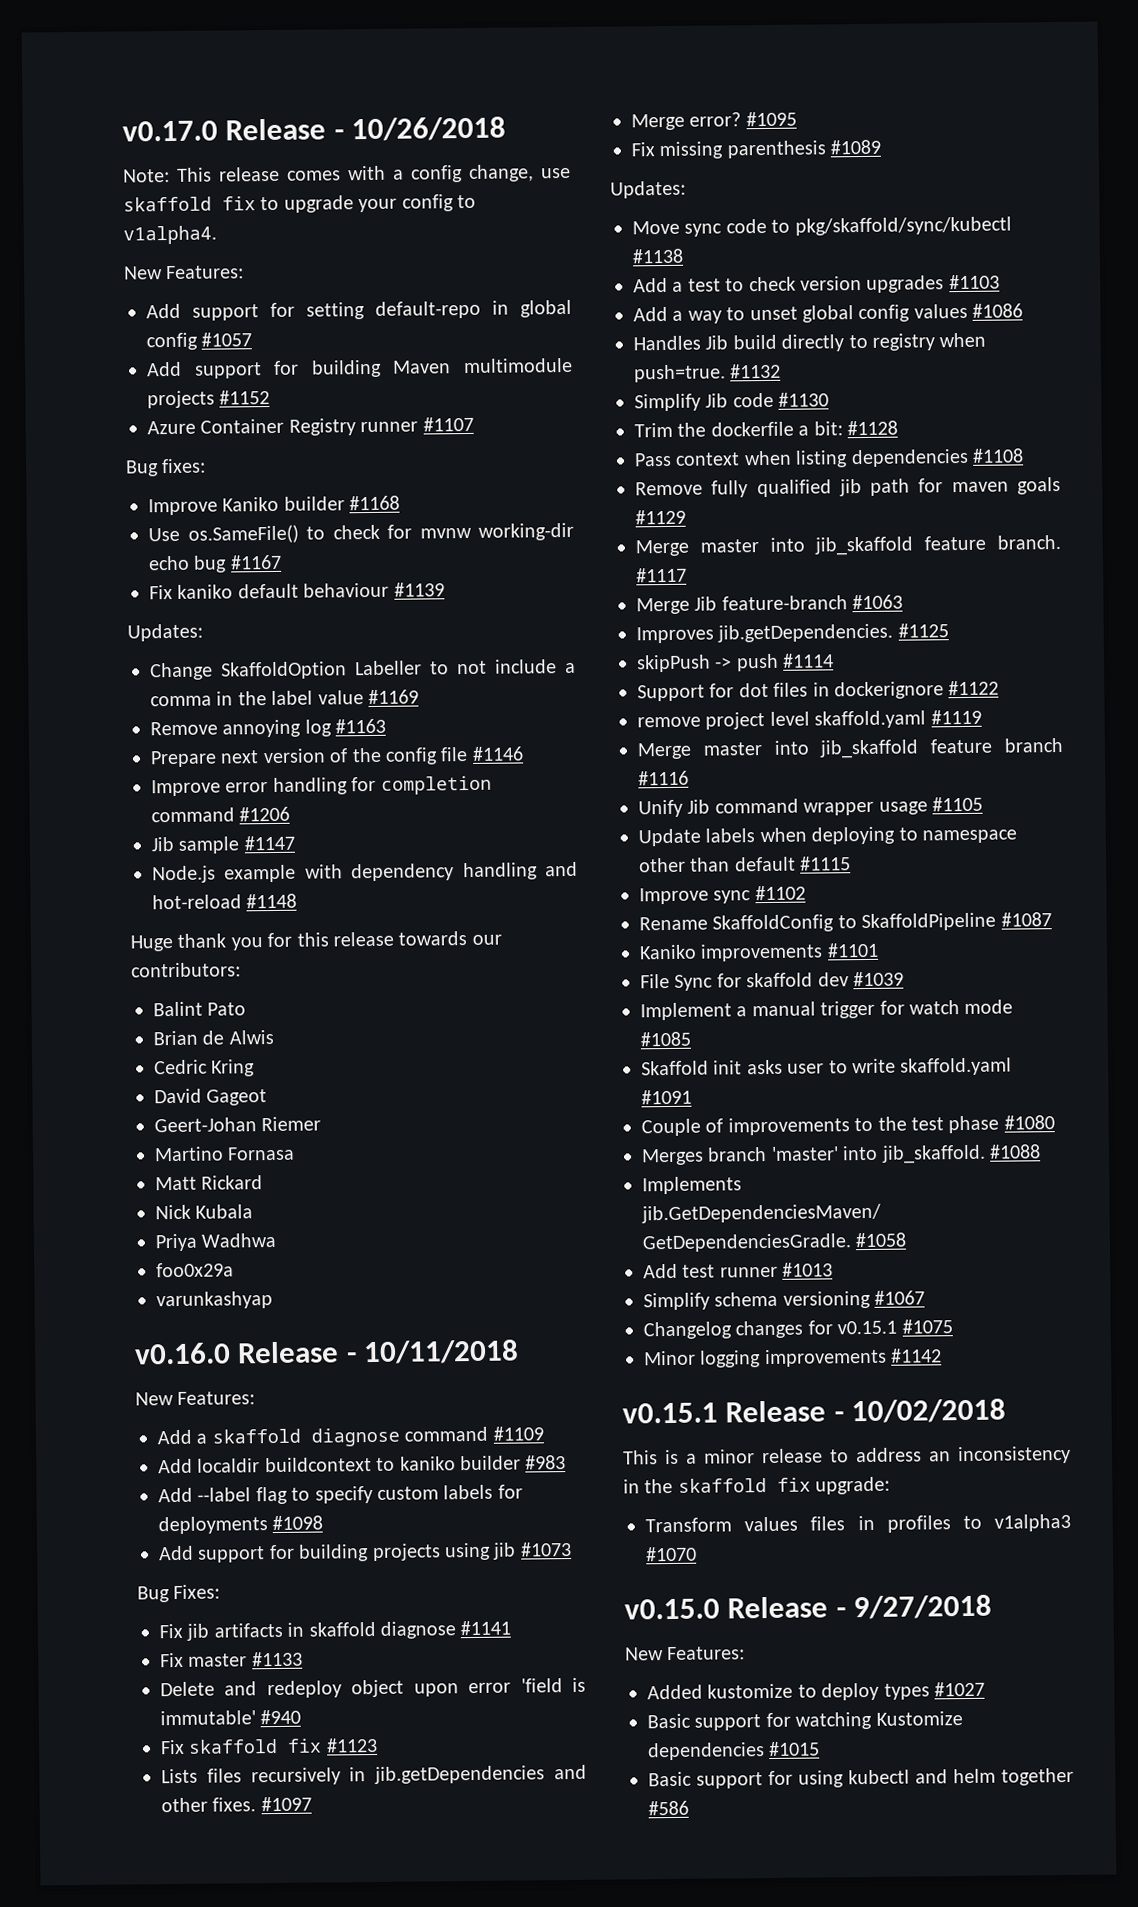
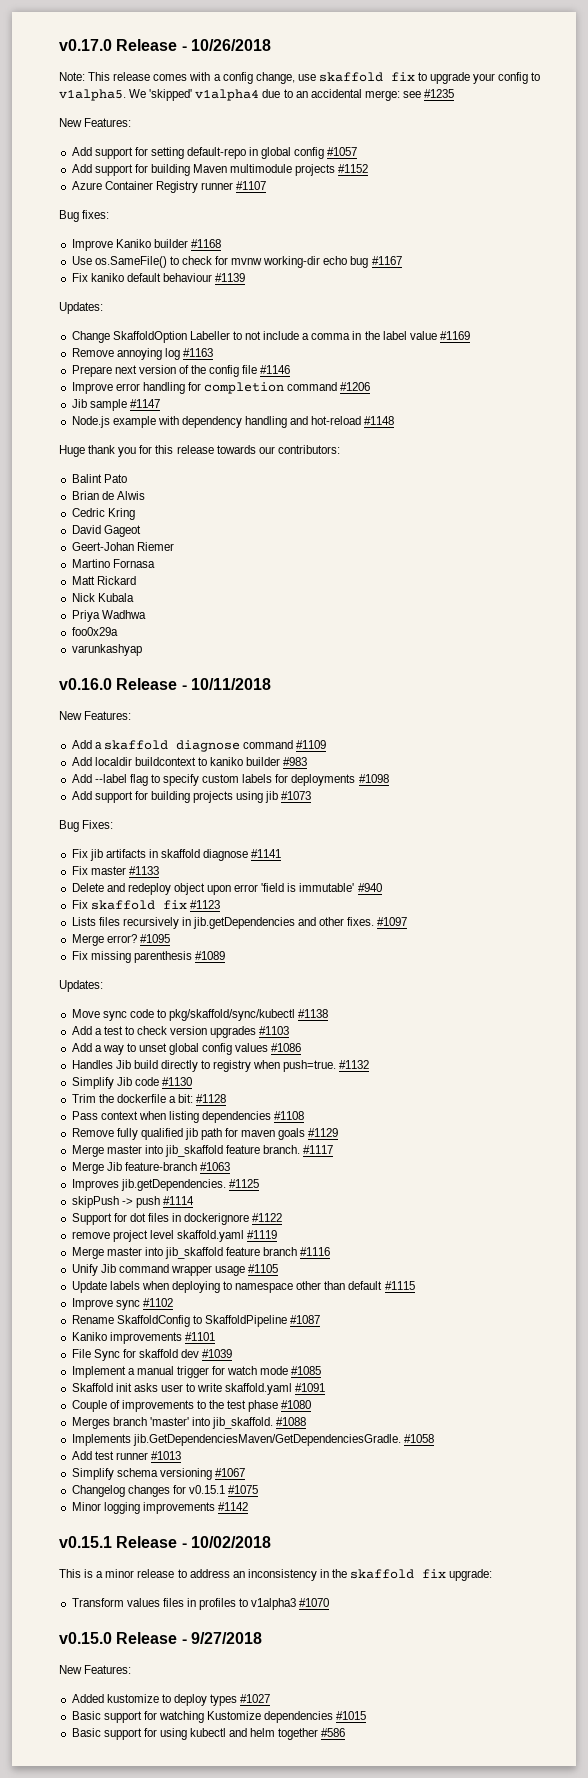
- Note: This release comes with a config change, use skaffold fix to upgrade your config to v1alpha4.
+ Note: This release comes with a config change, use skaffold fix to upgrade your config to v1alpha5. We 'skipped' v1alpha4 due to an accidental merge: see #1235

